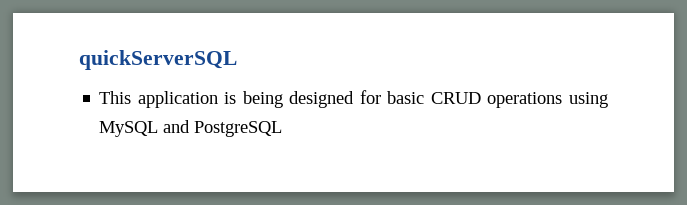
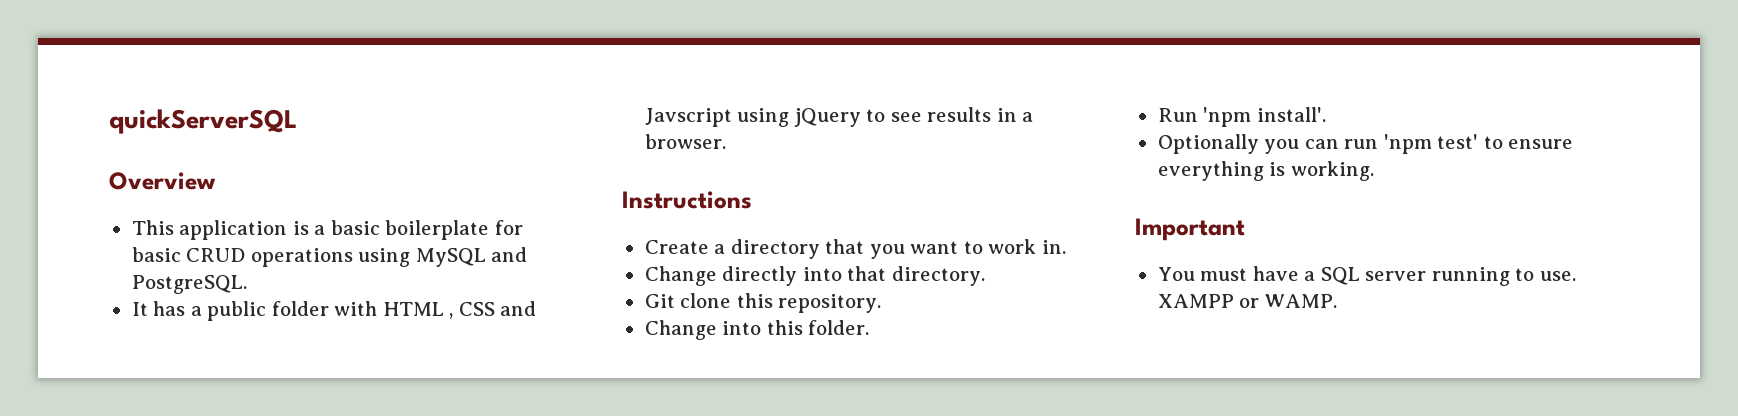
+ Overview
- This application is being designed for basic CRUD operations using MySQL and PostgreSQL
+ This application is a basic boilerplate for basic CRUD operations using MySQL and PostgreSQL.
+ It has a public folder with HTML , CSS and Javscript using jQuery to see results in a browser.
+ Instructions
+ Create a directory that you want to work in.
+ Change directly into that directory.
+ Git clone this repository.
+ Change into this folder.
+ Run 'npm install'.
+ Optionally you can run 'npm test' to ensure everything is working.
+ Important
+ You must have a SQL server running to use. XAMPP or WAMP.

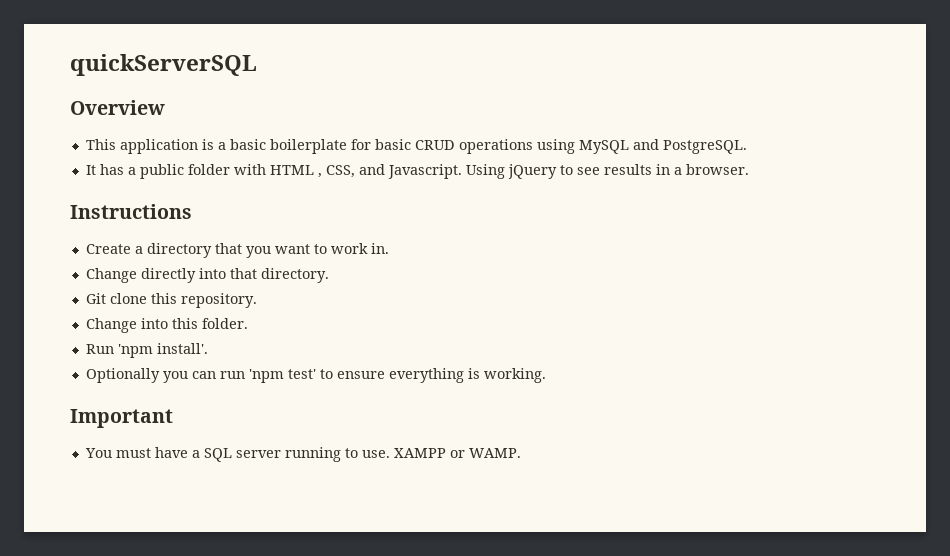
- It has a public folder with HTML , CSS and Javscript using jQuery to see results in a browser.
+ It has a public folder with HTML , CSS, and Javascript. Using jQuery to see results in a browser.

